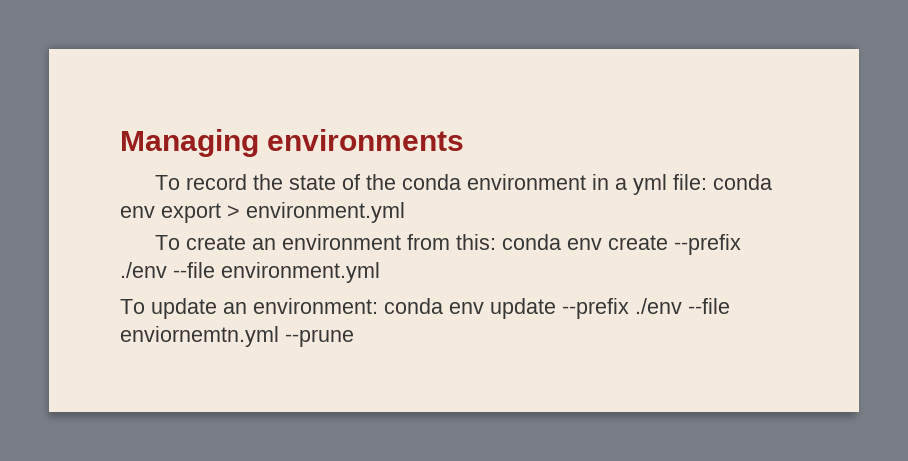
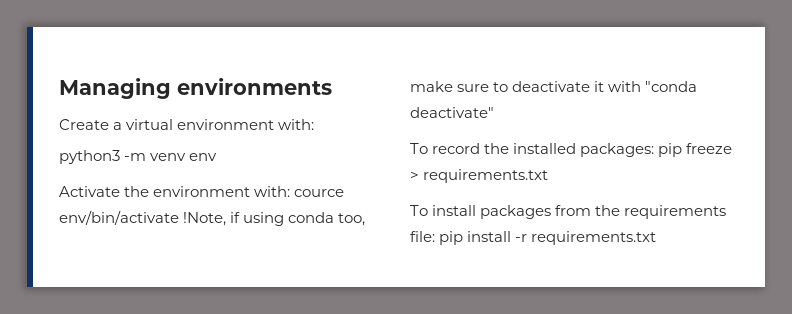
- To record the state of the conda environment in a yml file: conda env export > environment.yml
- To create an environment from this: conda env create --prefix ./env --file environment.yml
- To update an environment: conda env update --prefix ./env --file enviornemtn.yml --prune
+ Create a virtual environment with:
+ python3 -m venv env
+ Activate the environment with: cource env/bin/activate !Note, if using conda too, make sure to deactivate it with "conda deactivate"
+ To record the installed packages: pip freeze > requirements.txt
+ To install packages from the requirements file: pip install -r requirements.txt

